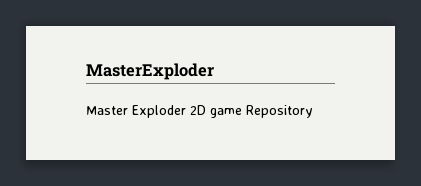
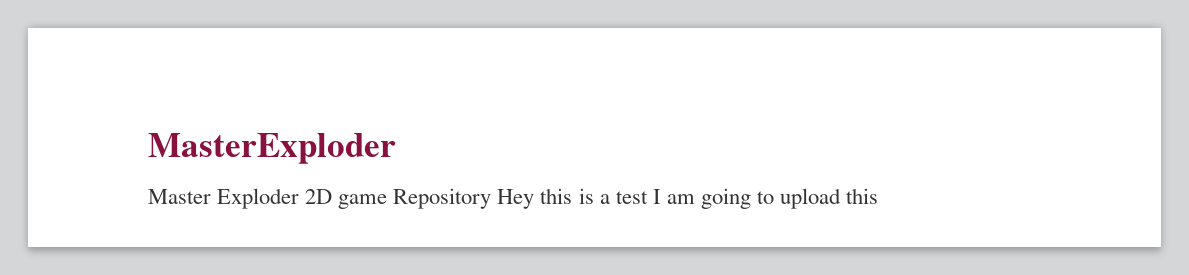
- Master Exploder 2D game Repository
+ Master Exploder 2D game Repository Hey this is a test I am going to upload this

